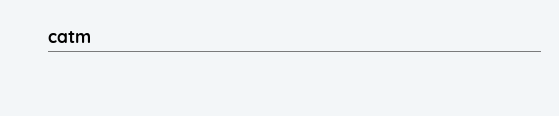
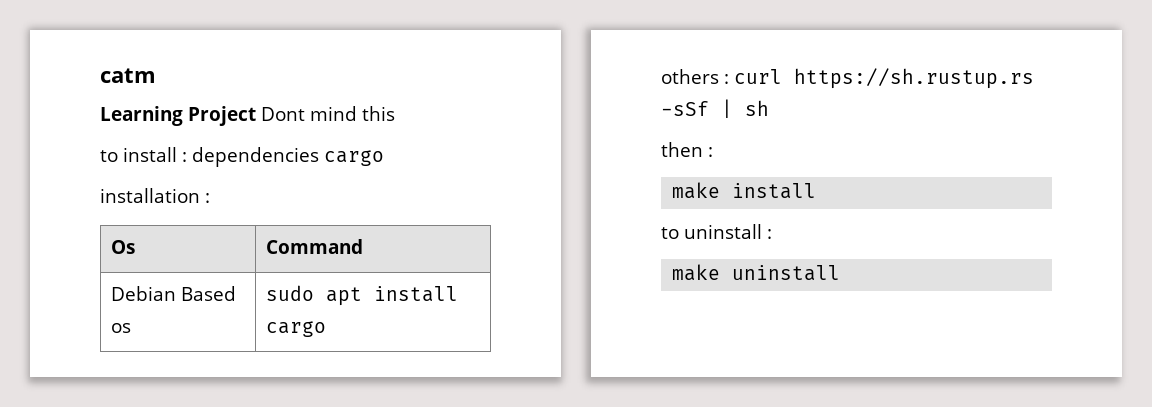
+ Learning Project Dont mind this
+ to install : dependencies cargo
+ installation :
+ Os | Command
+ Debian Based os | sudo apt install cargo
+ others : curl https://sh.rustup.rs -sSf | sh
+ then :
+ make install
+ to uninstall :
+ make uninstall

